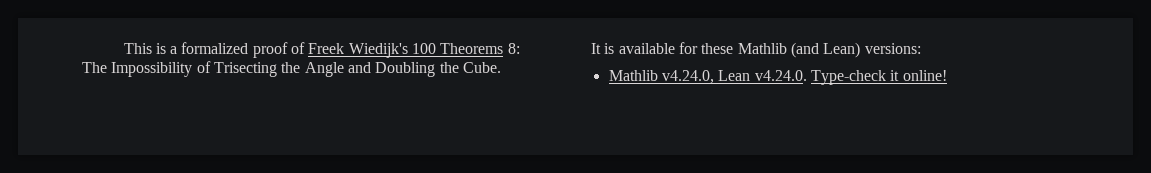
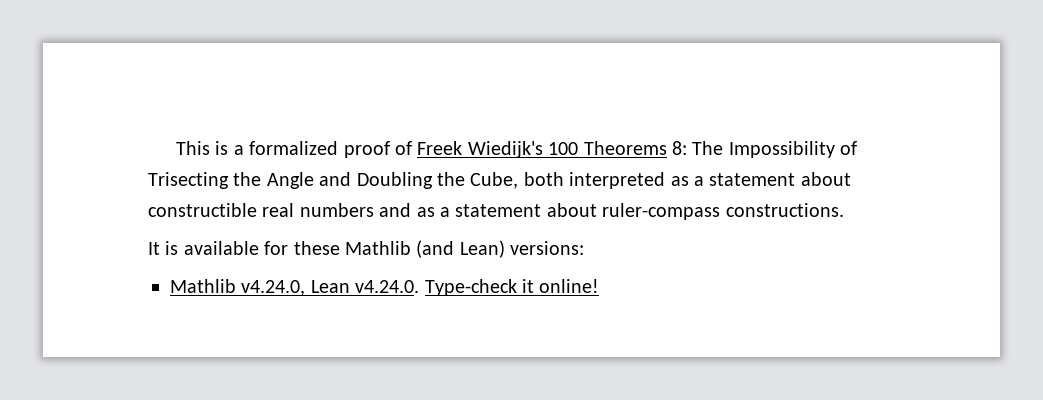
- This is a formalized proof of Freek Wiedijk's 100 Theorems 8: The Impossibility of Trisecting the Angle and Doubling the Cube.
+ This is a formalized proof of Freek Wiedijk's 100 Theorems 8: The Impossibility of Trisecting the Angle and Doubling the Cube, both interpreted as a statement about constructible real numbers and as a statement about ruler-compass constructions.

